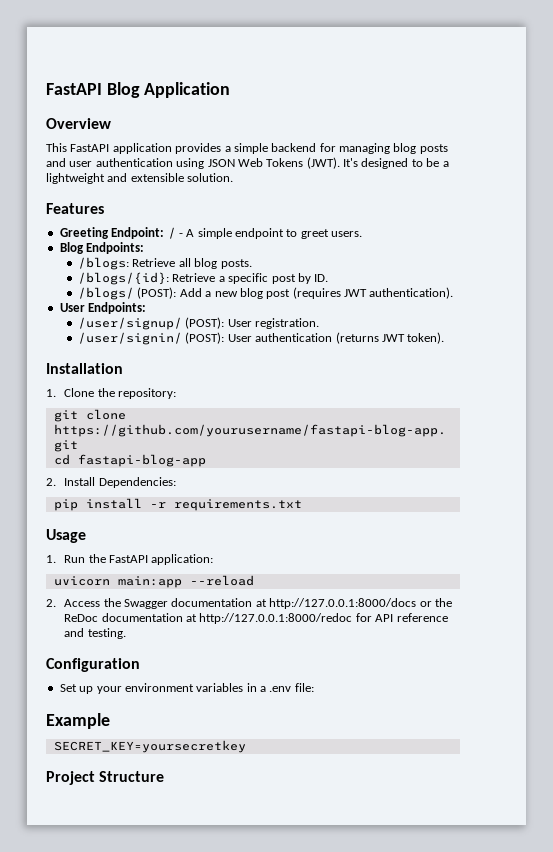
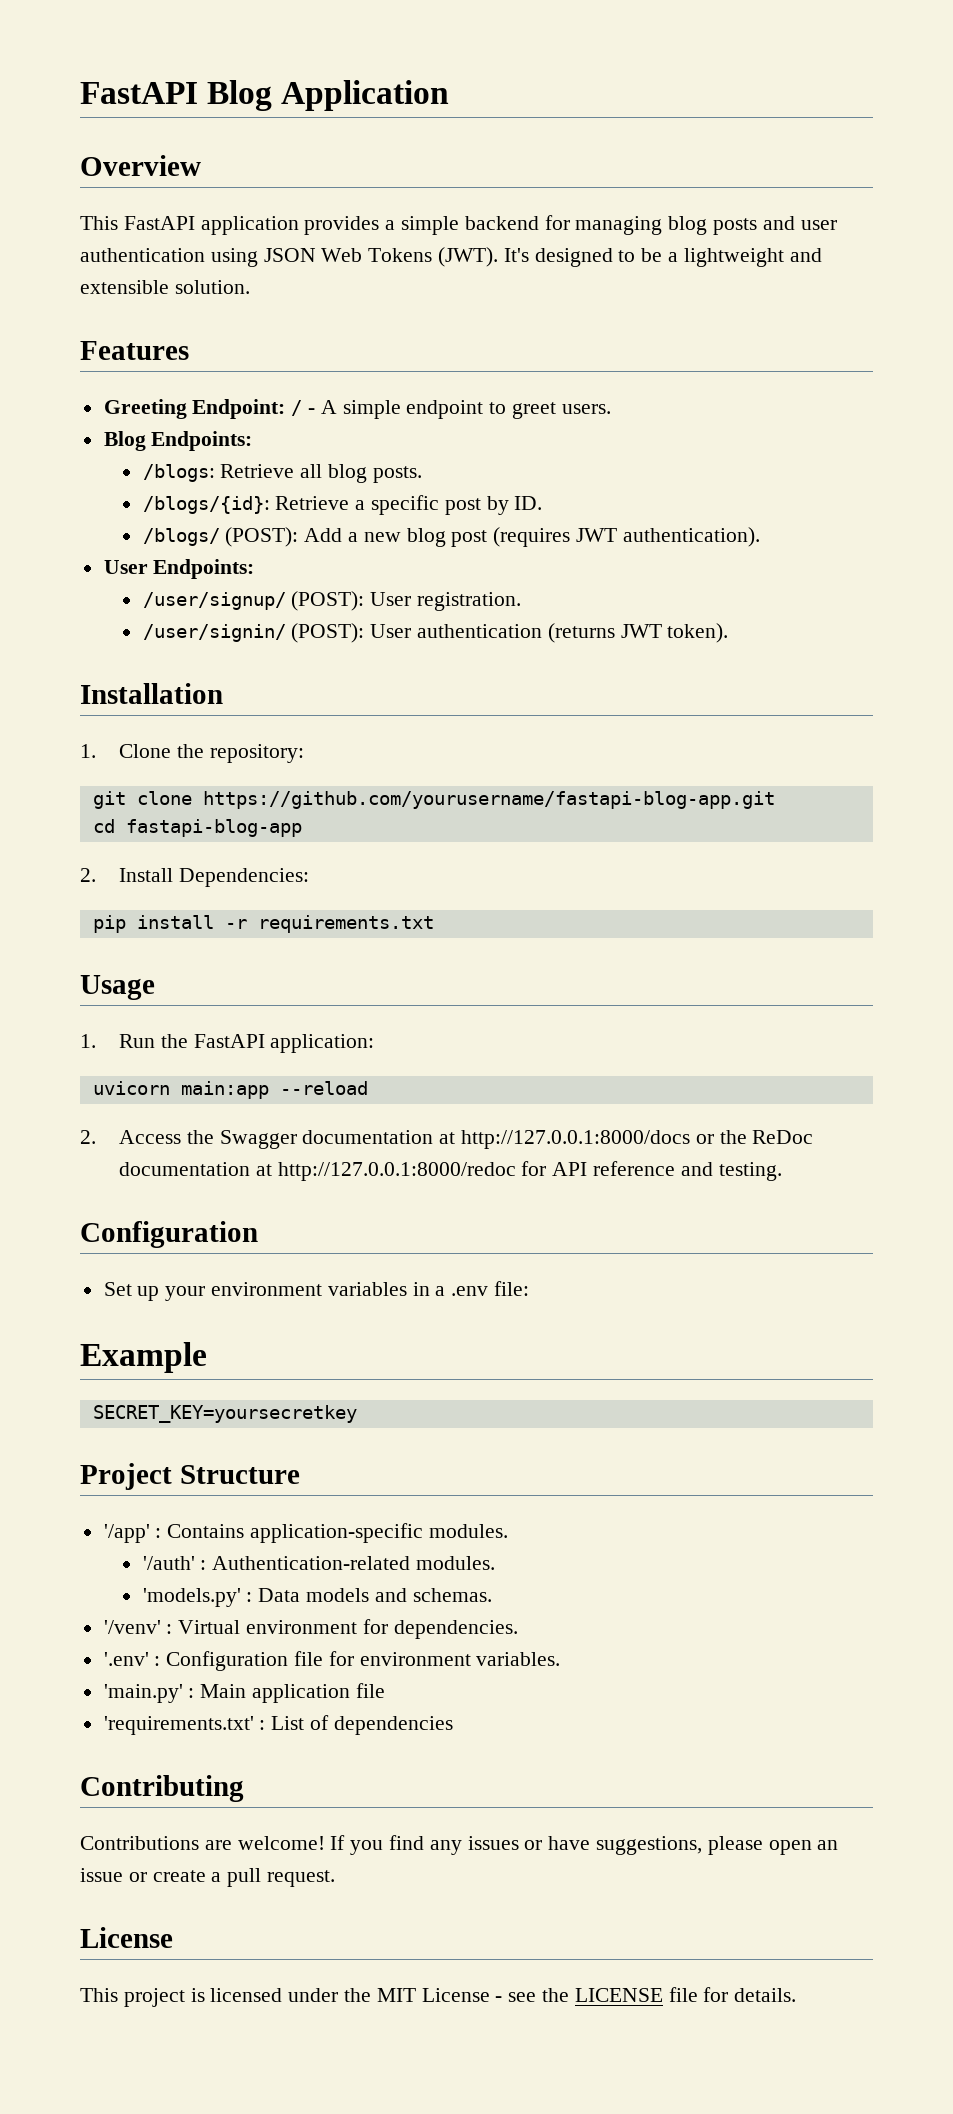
+ '/app' : Contains application-specific modules.
+ '/auth' : Authentication-related modules.
+ 'models.py' : Data models and schemas.
+ '/venv' : Virtual environment for dependencies.
+ '.env' : Configuration file for environment variables.
+ 'main.py' : Main application file
+ 'requirements.txt' : List of dependencies
+ Contributing
+ Contributions are welcome! If you find any issues or have suggestions, please open an issue or create a pull request.
+ License
+ This project is licensed under the MIT License - see the LICENSE file for details.

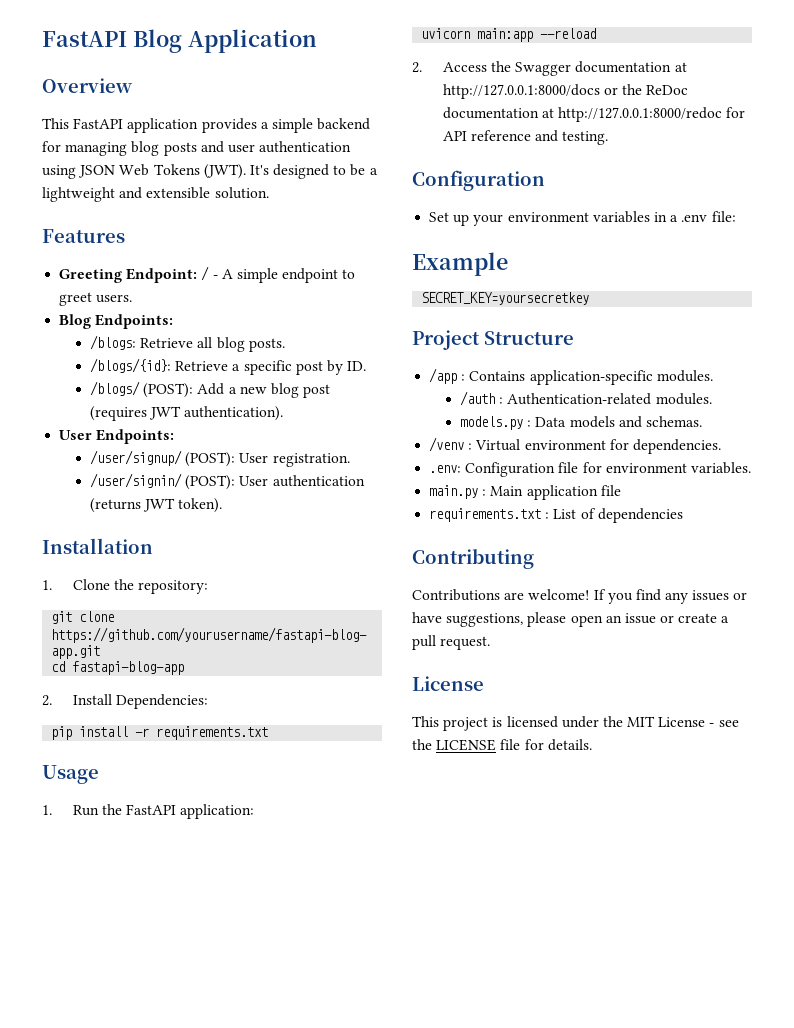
- '/app' : Contains application-specific modules.
+ /app : Contains application-specific modules.
- '/auth' : Authentication-related modules.
+ /auth : Authentication-related modules.
- 'models.py' : Data models and schemas.
+ models.py : Data models and schemas.
- '/venv' : Virtual environment for dependencies.
+ /venv : Virtual environment for dependencies.
- '.env' : Configuration file for environment variables.
+ .env: Configuration file for environment variables.
- 'main.py' : Main application file
+ main.py : Main application file
- 'requirements.txt' : List of dependencies
+ requirements.txt : List of dependencies

